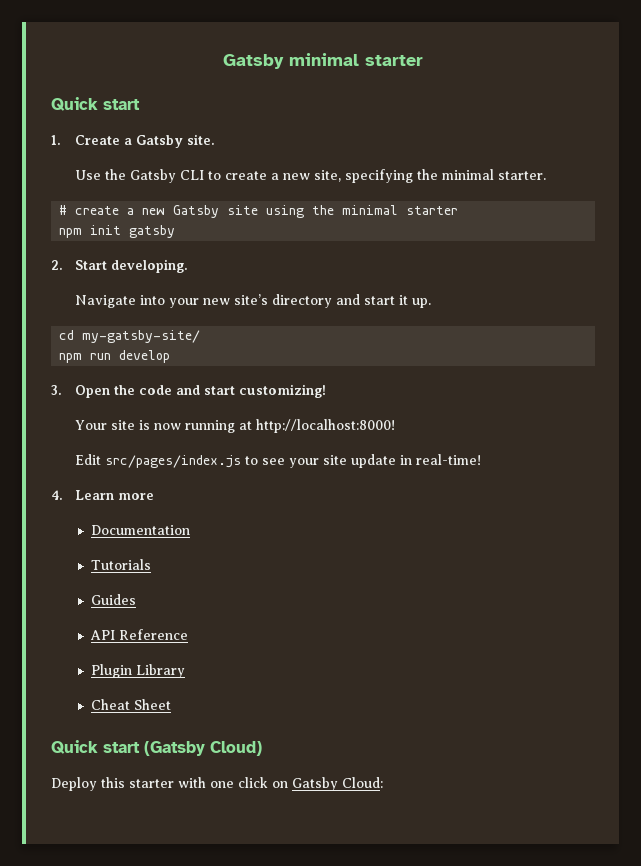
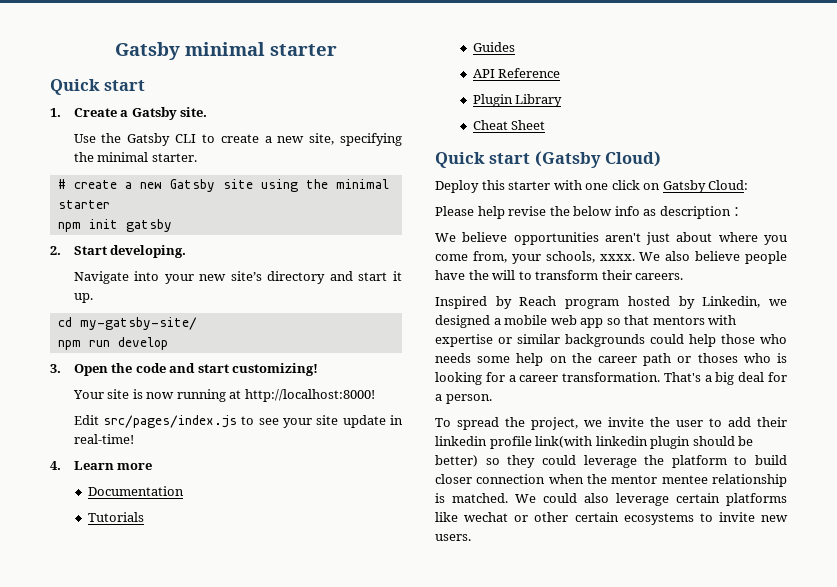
+ Please help revise the below info as description：
+ We believe opportunities aren't just about where you come from, your schools, xxxx. We also believe people have the will to transform their careers.
+ Inspired by Reach program hosted by Linkedin, we designed a mobile web app so that mentors with expertise or similar backgrounds could help those who needs some help on the career path or thoses who is looking for a career transformation. That's a big deal for a person.
+ To spread the project, we invite the user to add their linkedin profile link(with linkedin plugin should be better) so they could leverage the platform to build closer connection when the mentor mentee relationship is matched. We could also leverage certain platforms like wechat or other certain ecosystems to invite new users.

